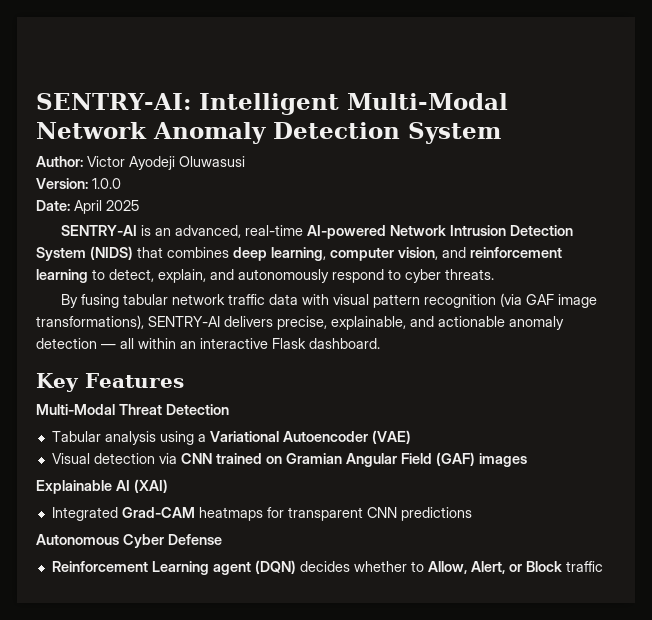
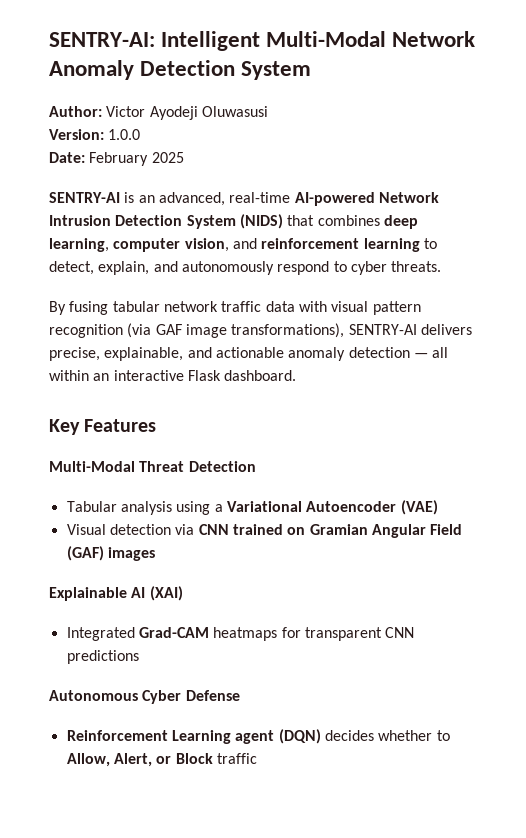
- Date: April 2025
+ Date: February 2025

